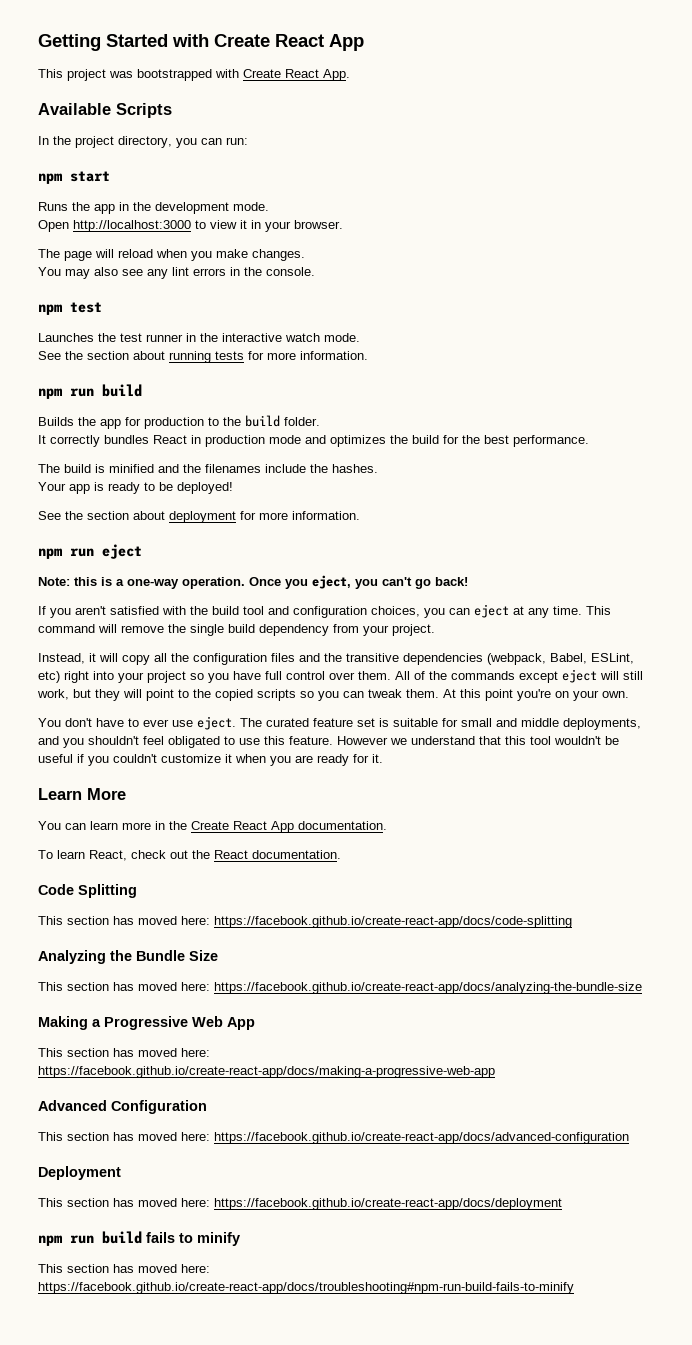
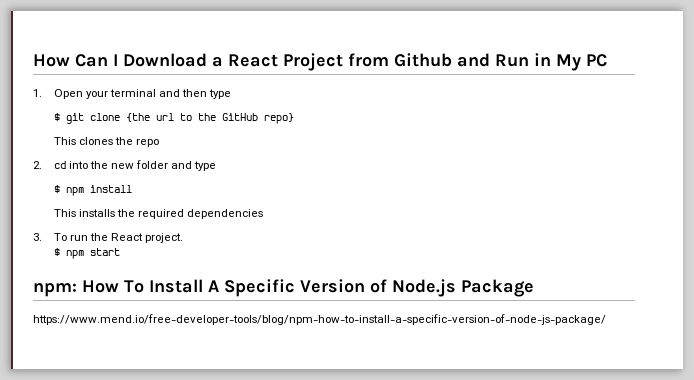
- Getting Started with Create React App
- This project was bootstrapped with Create React App.
- Available Scripts
- In the project directory, you can run:
- npm start
- Runs the app in the development mode.
- Open http://localhost:3000 to view it in your browser.
- The page will reload when you make changes.
- You may also see any lint errors in the console.
- npm test
- Launches the test runner in the interactive watch mode.
- See the section about running tests for more information.
- npm run build
- Builds the app for production to the build folder.
- It correctly bundles React in production mode and optimizes the build for the best performance.
- The build is minified and the filenames include the hashes.
- Your app is ready to be deployed!
- See the section about deployment for more information.
- npm run eject
- Note: this is a one-way operation. Once you eject, you can't go back!
- If you aren't satisfied with the build tool and configuration choices, you can eject at any time. This command will remove the single build dependency from your project.
- Instead, it will copy all the configuration files and the transitive dependencies (webpack, Babel, ESLint, etc) right into your project so you have full control over them. All of the commands except eject will still work, but they will point to the copied scripts so you can tweak them. At this point you're on your own.
- You don't have to ever use eject. The curated feature set is suitable for small and middle deployments, and you shouldn't feel obligated to use this feature. However we understand that this tool wouldn't be useful if you couldn't customize it when you are ready for it.
- Learn More
- You can learn more in the Create React App documentation.
- To learn React, check out the React documentation.
- Code Splitting
- This section has moved here: https://facebook.github.io/create-react-app/docs/code-splitting
- Analyzing the Bundle Size
- This section has moved here: https://facebook.github.io/create-react-app/docs/analyzing-the-bundle-size
- Making a Progressive Web App
- This section has moved here: https://facebook.github.io/create-react-app/docs/making-a-progressive-web-app
- Advanced Configuration
- This section has moved here: https://facebook.github.io/create-react-app/docs/advanced-configuration
- Deployment
- This section has moved here: https://facebook.github.io/create-react-app/docs/deployment
- npm run build fails to minify
- This section has moved here: https://facebook.github.io/create-react-app/docs/troubleshooting#npm-run-build-fails-to-minify
+ How Can I Download a React Project from Github and Run in My PC
+ 1. Open your terminal and then type
+ $ git clone {the url to the GitHub repo}
+ This clones the repo
+ 2. cd into the new folder and type
+ $ npm install
+ This installs the required dependencies
+ 3. To run the React project.
+ $ npm start
+ npm: How To Install A Specific Version of Node.js Package
+ https://www.mend.io/free-developer-tools/blog/npm-how-to-install-a-specific-version-of-node-js-package/

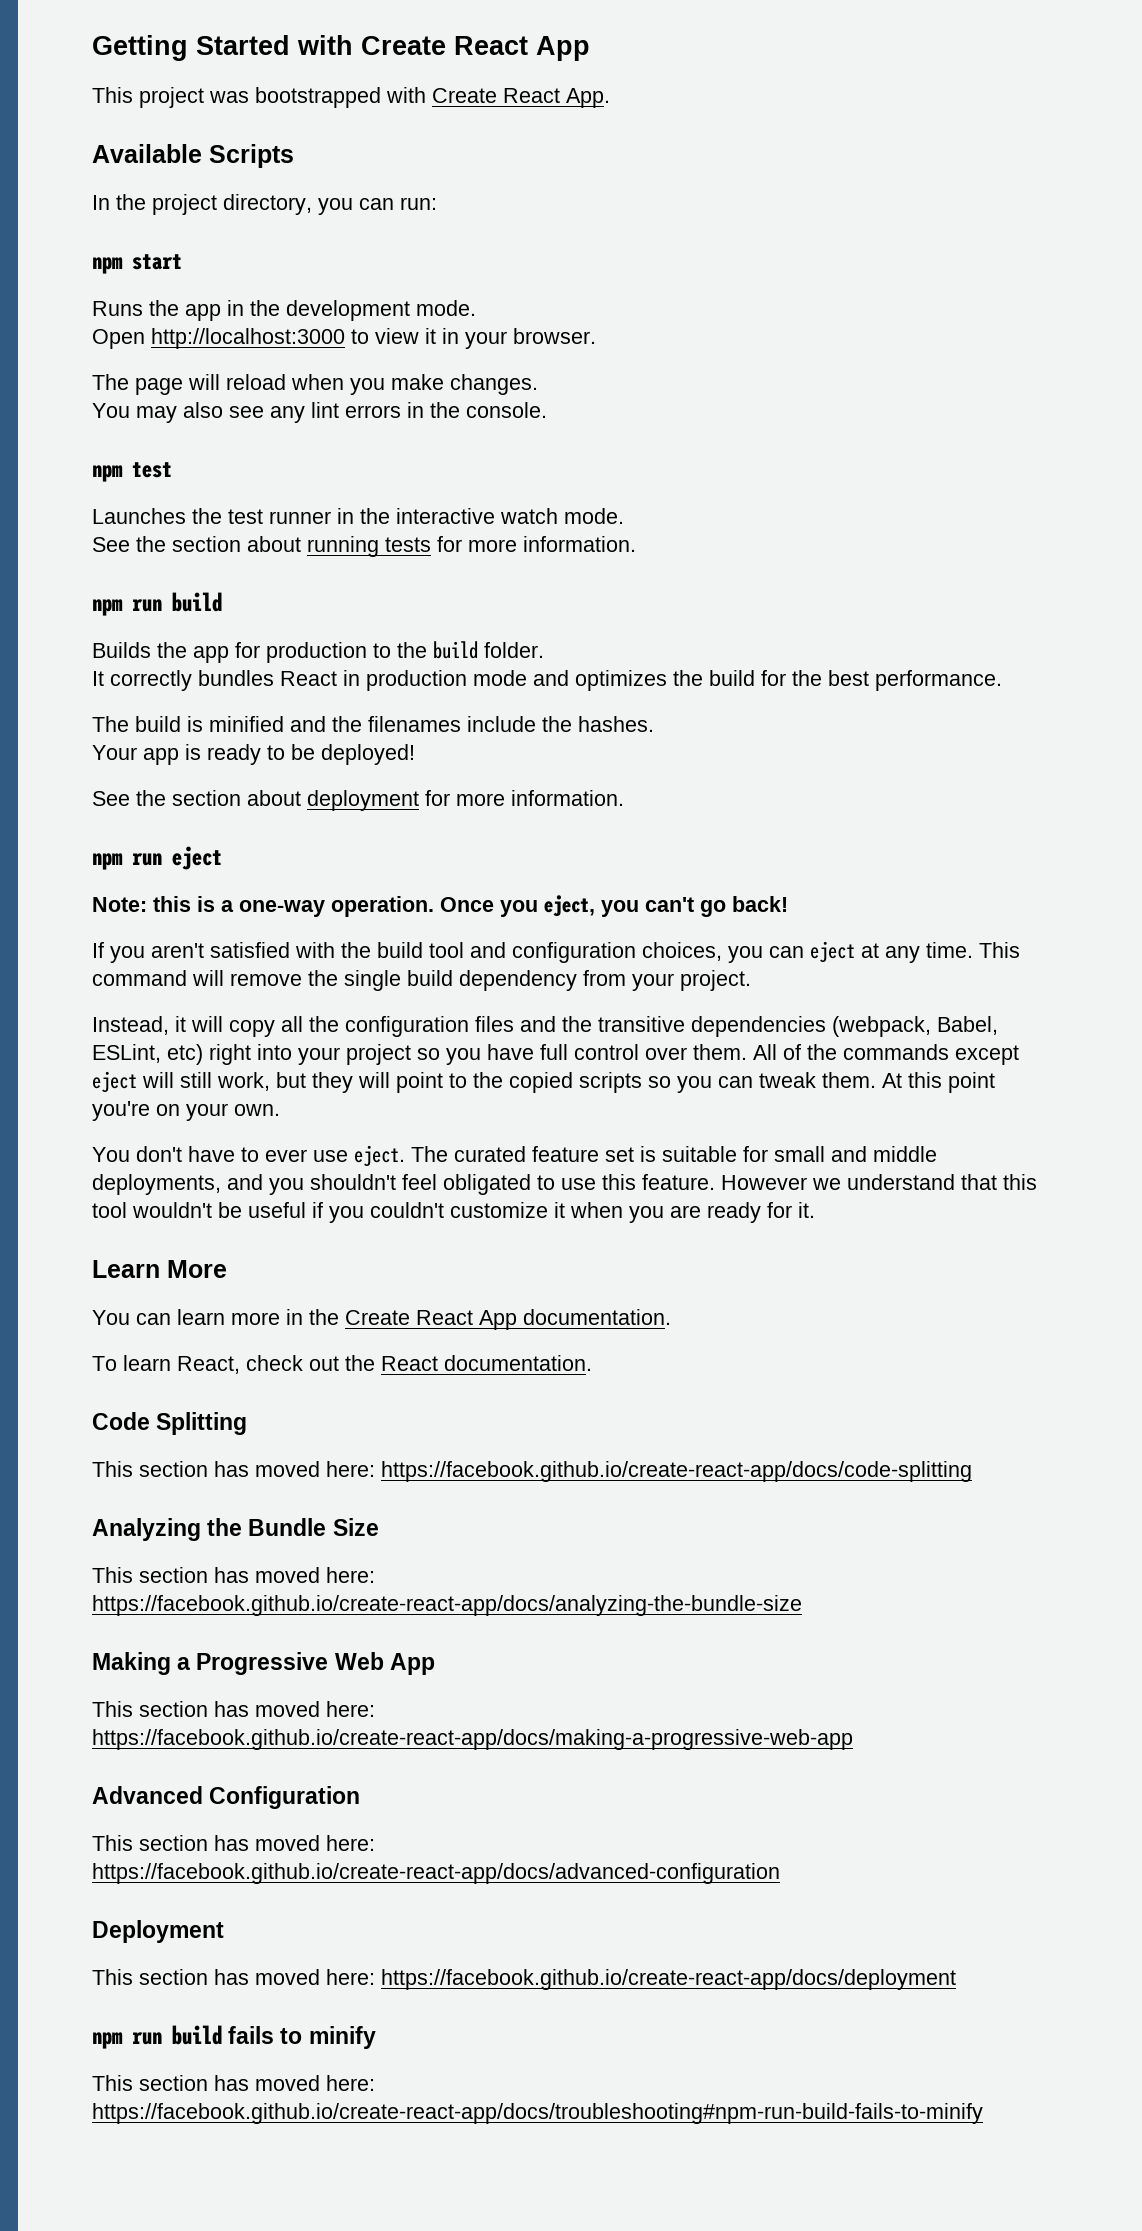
- How Can I Download a React Project from Github and Run in My PC
- 1. Open your terminal and then type
- $ git clone {the url to the GitHub repo}
- This clones the repo
- 2. cd into the new folder and type
- $ npm install
- This installs the required dependencies
- 3. To run the React project.
- $ npm start
- npm: How To Install A Specific Version of Node.js Package
- https://www.mend.io/free-developer-tools/blog/npm-how-to-install-a-specific-version-of-node-js-package/
+ Getting Started with Create React App
+ This project was bootstrapped with Create React App.
+ Available Scripts
+ In the project directory, you can run:
+ npm start
+ Runs the app in the development mode.
+ Open http://localhost:3000 to view it in your browser.
+ The page will reload when you make changes.
+ You may also see any lint errors in the console.
+ npm test
+ Launches the test runner in the interactive watch mode.
+ See the section about running tests for more information.
+ npm run build
+ Builds the app for production to the build folder.
+ It correctly bundles React in production mode and optimizes the build for the best performance.
+ The build is minified and the filenames include the hashes.
+ Your app is ready to be deployed!
+ See the section about deployment for more information.
+ npm run eject
+ Note: this is a one-way operation. Once you eject, you can't go back!
+ If you aren't satisfied with the build tool and configuration choices, you can eject at any time. This command will remove the single build dependency from your project.
+ Instead, it will copy all the configuration files and the transitive dependencies (webpack, Babel, ESLint, etc) right into your project so you have full control over them. All of the commands except eject will still work, but they will point to the copied scripts so you can tweak them. At this point you're on your own.
+ You don't have to ever use eject. The curated feature set is suitable for small and middle deployments, and you shouldn't feel obligated to use this feature. However we understand that this tool wouldn't be useful if you couldn't customize it when you are ready for it.
+ Learn More
+ You can learn more in the Create React App documentation.
+ To learn React, check out the React documentation.
+ Code Splitting
+ This section has moved here: https://facebook.github.io/create-react-app/docs/code-splitting
+ Analyzing the Bundle Size
+ This section has moved here: https://facebook.github.io/create-react-app/docs/analyzing-the-bundle-size
+ Making a Progressive Web App
+ This section has moved here: https://facebook.github.io/create-react-app/docs/making-a-progressive-web-app
+ Advanced Configuration
+ This section has moved here: https://facebook.github.io/create-react-app/docs/advanced-configuration
+ Deployment
+ This section has moved here: https://facebook.github.io/create-react-app/docs/deployment
+ npm run build fails to minify
+ This section has moved here: https://facebook.github.io/create-react-app/docs/troubleshooting#npm-run-build-fails-to-minify

